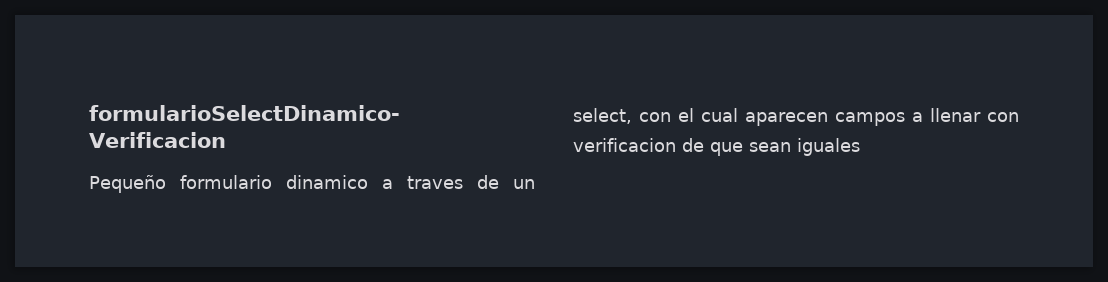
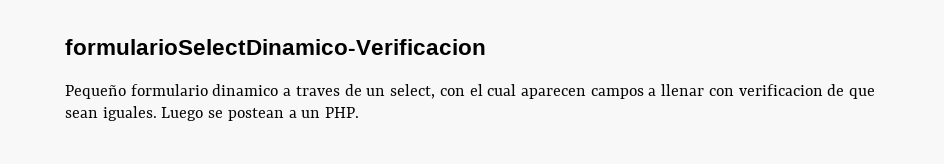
- Pequeño formulario dinamico a traves de un select, con el cual aparecen campos a llenar con verificacion de que sean iguales
+ Pequeño formulario dinamico a traves de un select, con el cual aparecen campos a llenar con verificacion de que sean iguales. Luego se postean a un PHP.

